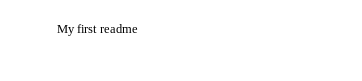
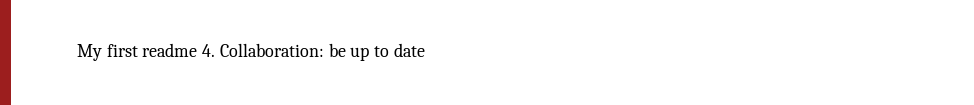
- My first readme
+ My first readme 4. Collaboration: be up to date

